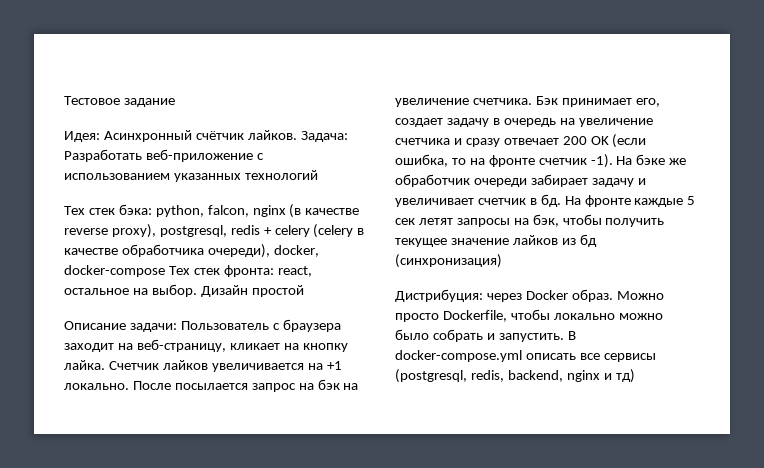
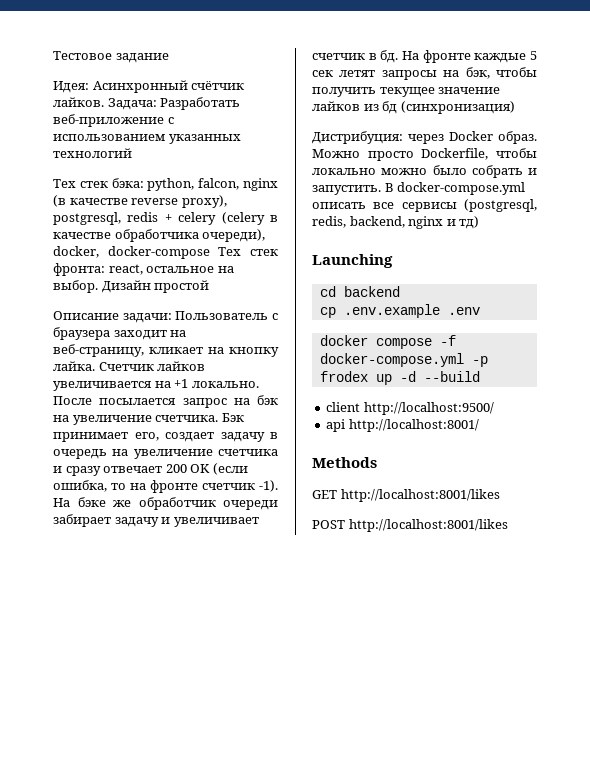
+ Launching
+ cd backend
+ cp .env.example .env
+ docker compose -f docker-compose.yml -p frodex up -d --build
+ client http://localhost:9500/
+ api http://localhost:8001/
+ Methods
+ GET http://localhost:8001/likes
+ POST http://localhost:8001/likes

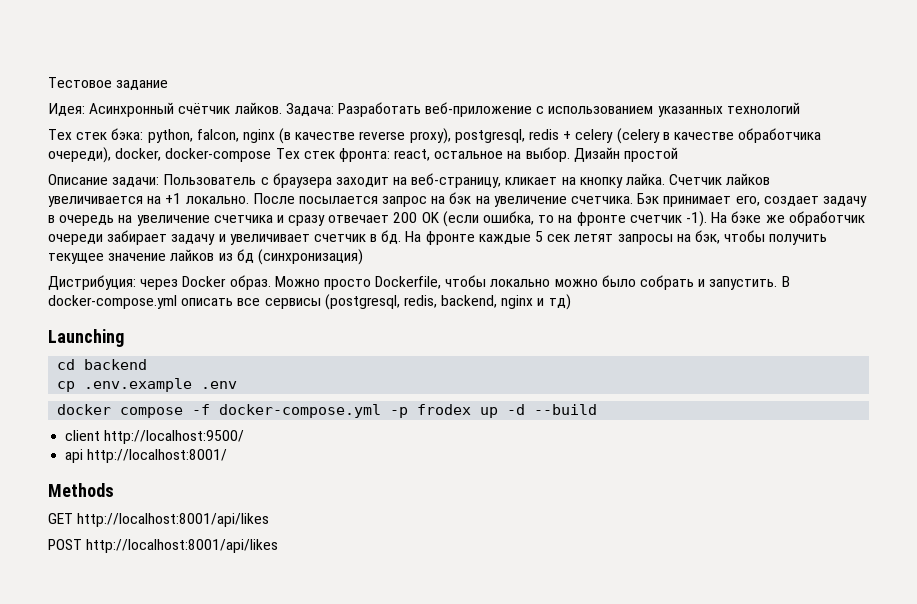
- GET http://localhost:8001/likes
+ GET http://localhost:8001/api/likes
- POST http://localhost:8001/likes
+ POST http://localhost:8001/api/likes

